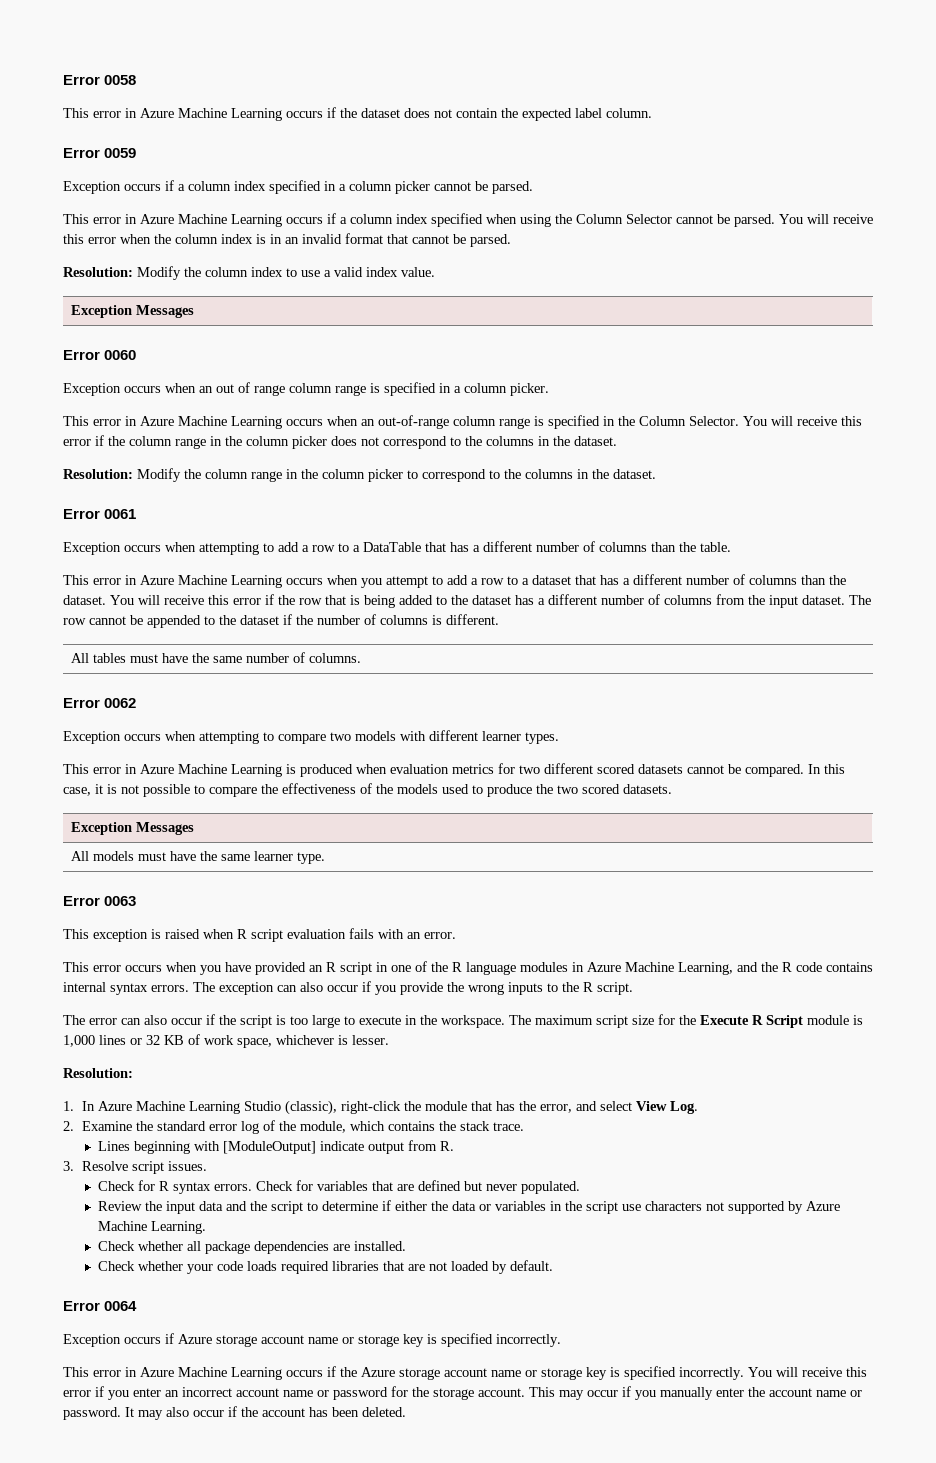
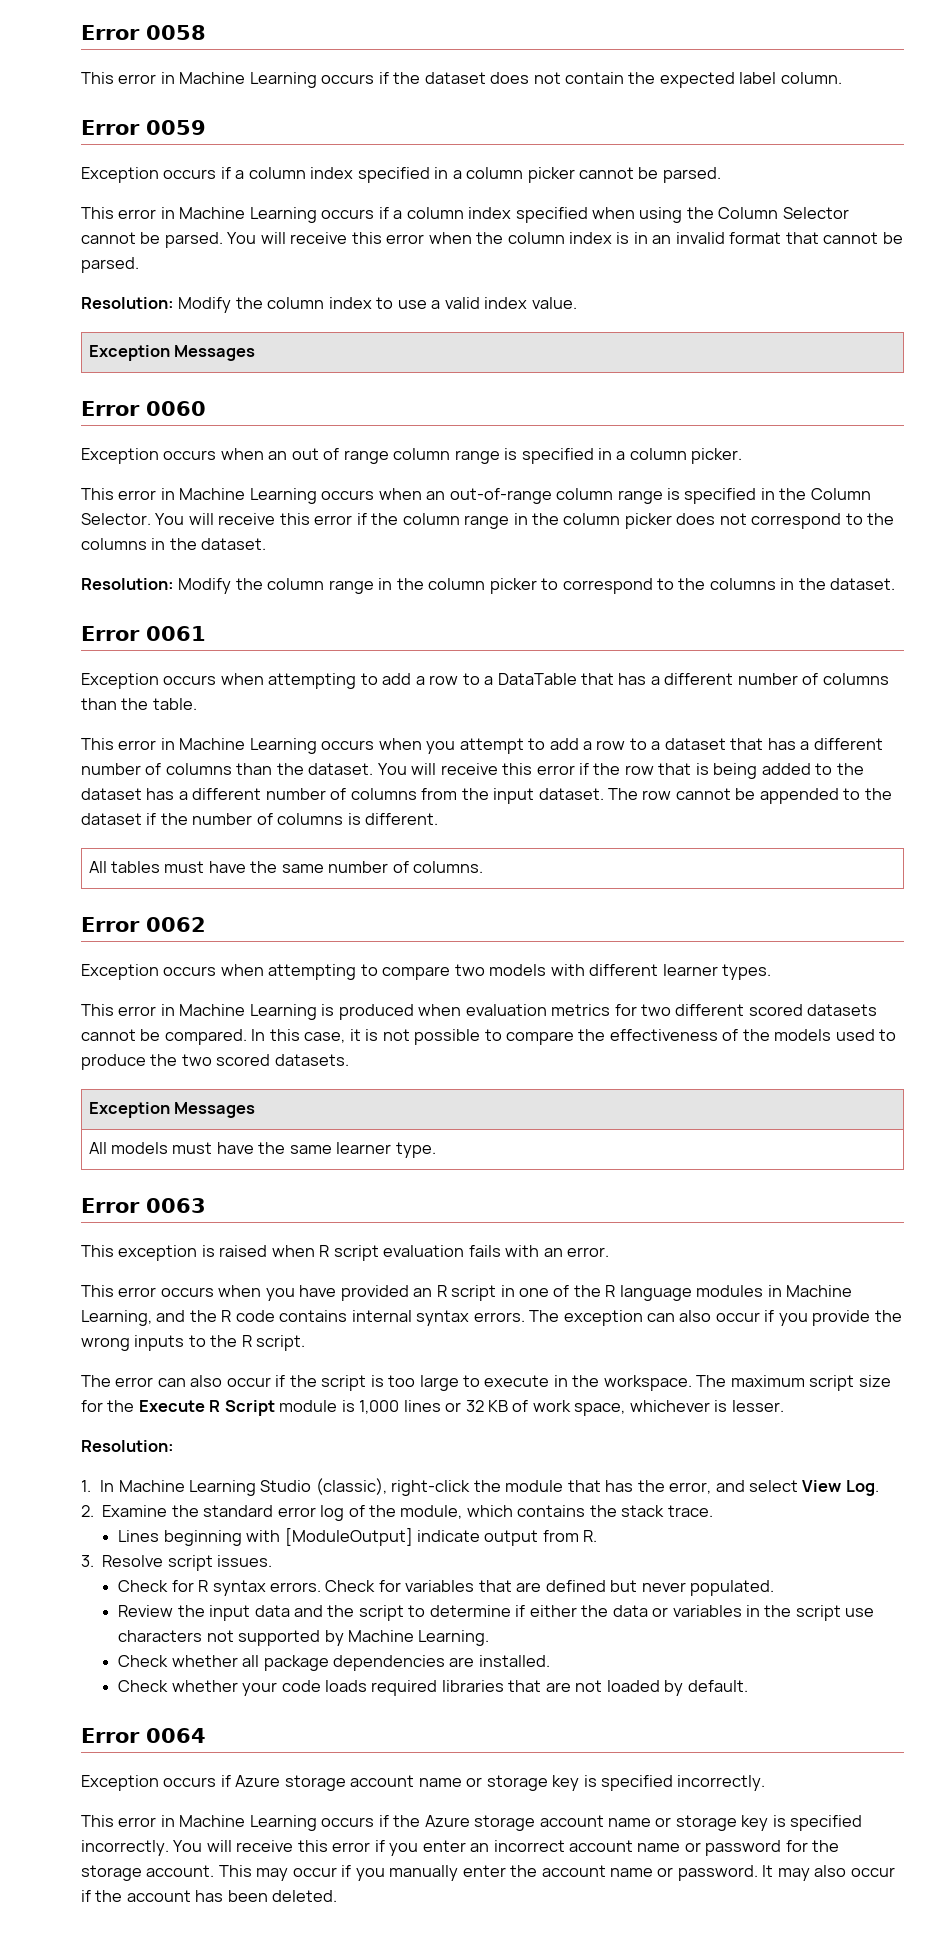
- This error in Azure Machine Learning occurs if the dataset does not contain the expected label column.
+ This error in Machine Learning occurs if the dataset does not contain the expected label column.
- This error in Azure Machine Learning occurs if a column index specified when using the Column Selector cannot be parsed.
+ This error in Machine Learning occurs if a column index specified when using the Column Selector cannot be parsed.
- This error in Azure Machine Learning occurs when an out-of-range column range is specified in the Column Selector.
+ This error in Machine Learning occurs when an out-of-range column range is specified in the Column Selector.
- This error in Azure Machine Learning occurs when you attempt to add a row to a dataset that has a different number of columns than the dataset.
+ This error in Machine Learning occurs when you attempt to add a row to a dataset that has a different number of columns than the dataset.
- This error in Azure Machine Learning is produced when evaluation metrics for two different scored datasets cannot be compared.
+ This error in Machine Learning is produced when evaluation metrics for two different scored datasets cannot be compared.
- This error occurs when you have provided an R script in one of the R language modules in Azure Machine Learning, and the R code contains internal syntax errors.
+ This error occurs when you have provided an R script in one of the R language modules in Machine Learning, and the R code contains internal syntax errors.
- 1. In Azure Machine Learning Studio (classic), right-click the module that has the error, and select View Log.
+ 1. In Machine Learning Studio (classic), right-click the module that has the error, and select View Log.
- Review the input data and the script to determine if either the data or variables in the script use characters not supported by Azure Machine Learning.
+ Review the input data and the script to determine if either the data or variables in the script use characters not supported by Machine Learning.
- This error in Azure Machine Learning occurs if the Azure storage account name or storage key is specified incorrectly.
+ This error in Machine Learning occurs if the Azure storage account name or storage key is specified incorrectly.

